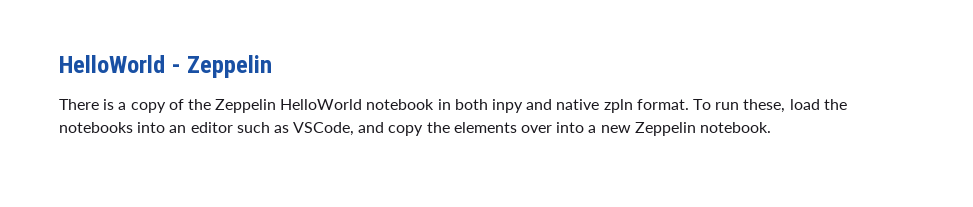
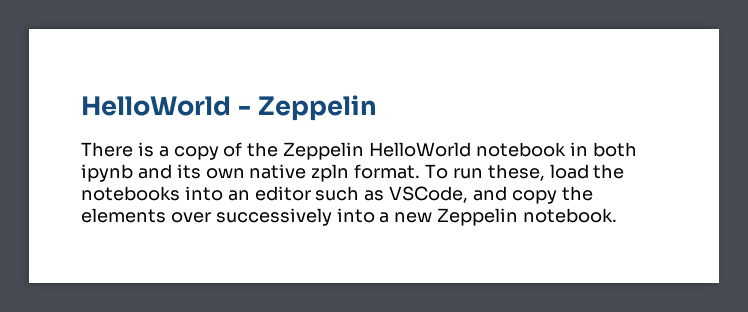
- There is a copy of the Zeppelin HelloWorld notebook in both inpy and native zpln format.
+ There is a copy of the Zeppelin HelloWorld notebook in both ipynb and its own native zpln format.
- To run these, load the notebooks into an editor such as VSCode, and copy the elements over into a new Zeppelin notebook.
+ To run these, load the notebooks into an editor such as VSCode, and copy the elements over successively into a new Zeppelin notebook.

